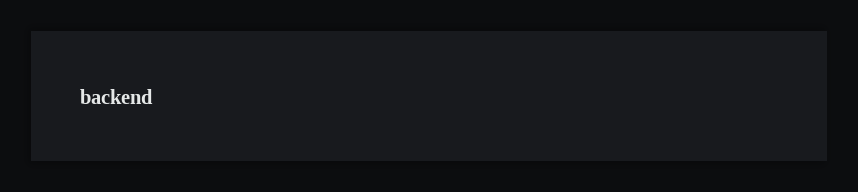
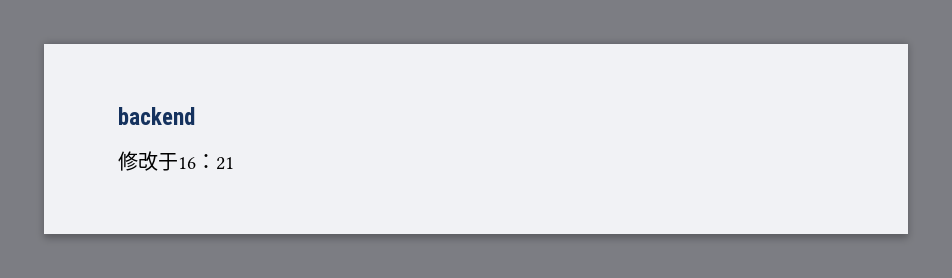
+ 修改于16：21

